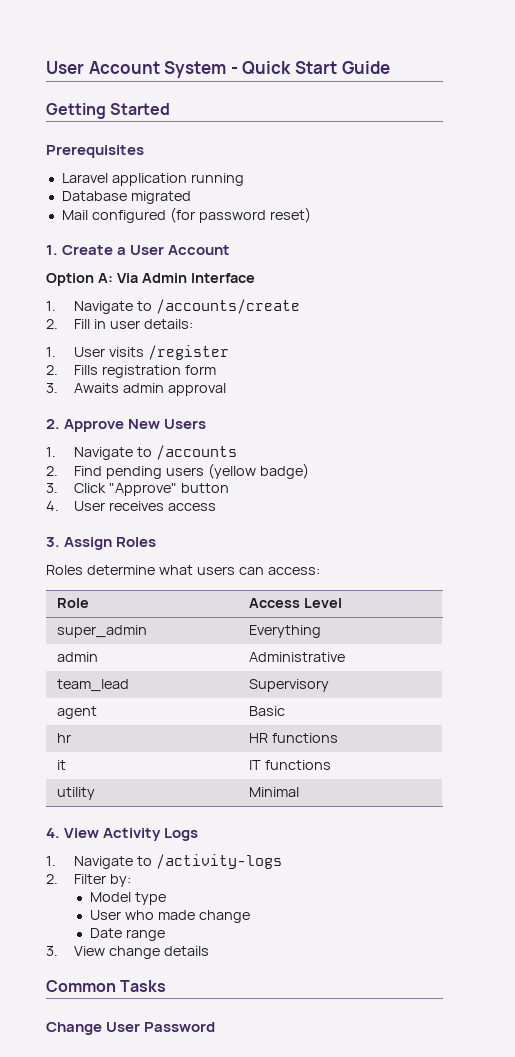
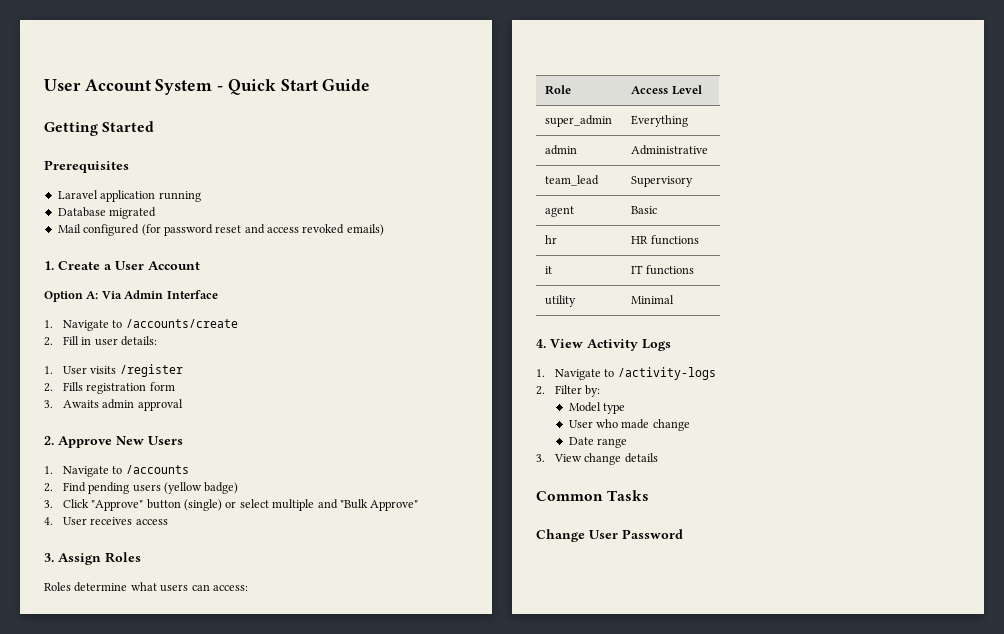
- Mail configured (for password reset)
+ Mail configured (for password reset and access revoked emails)
- 3. Click "Approve" button
+ 3. Click "Approve" button (single) or select multiple and "Bulk Approve"

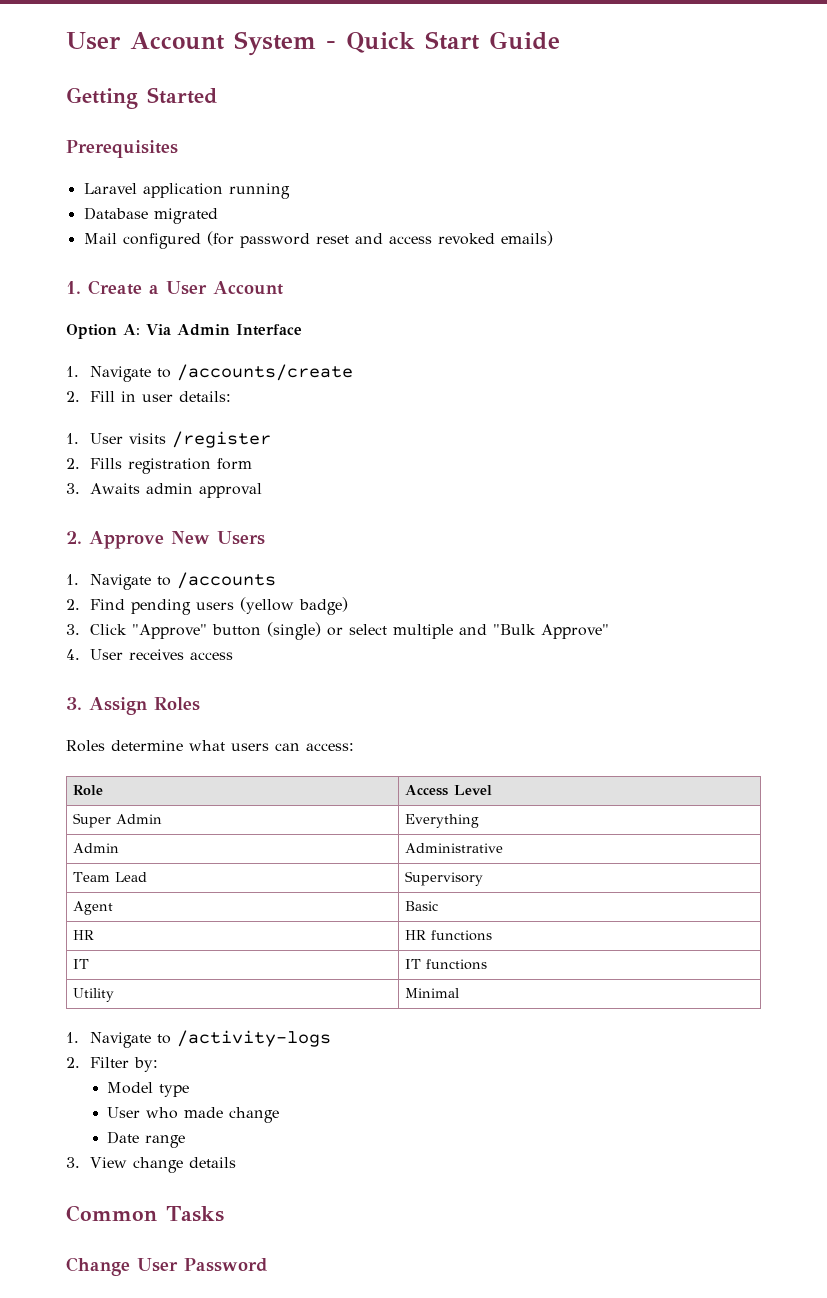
- super_admin | Everything
+ Super Admin | Everything
- admin | Administrative
+ Admin | Administrative
- team_lead | Supervisory
+ Team Lead | Supervisory
- agent | Basic
+ Agent | Basic
- hr | HR functions
+ HR | HR functions
- it | IT functions
+ IT | IT functions
- utility | Minimal
+ Utility | Minimal
- 4. View Activity Logs

